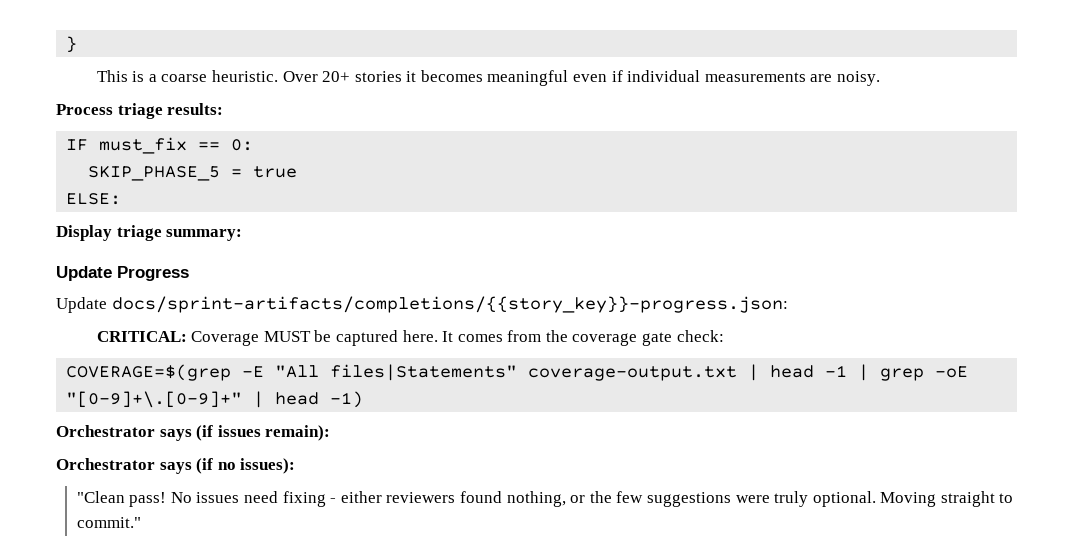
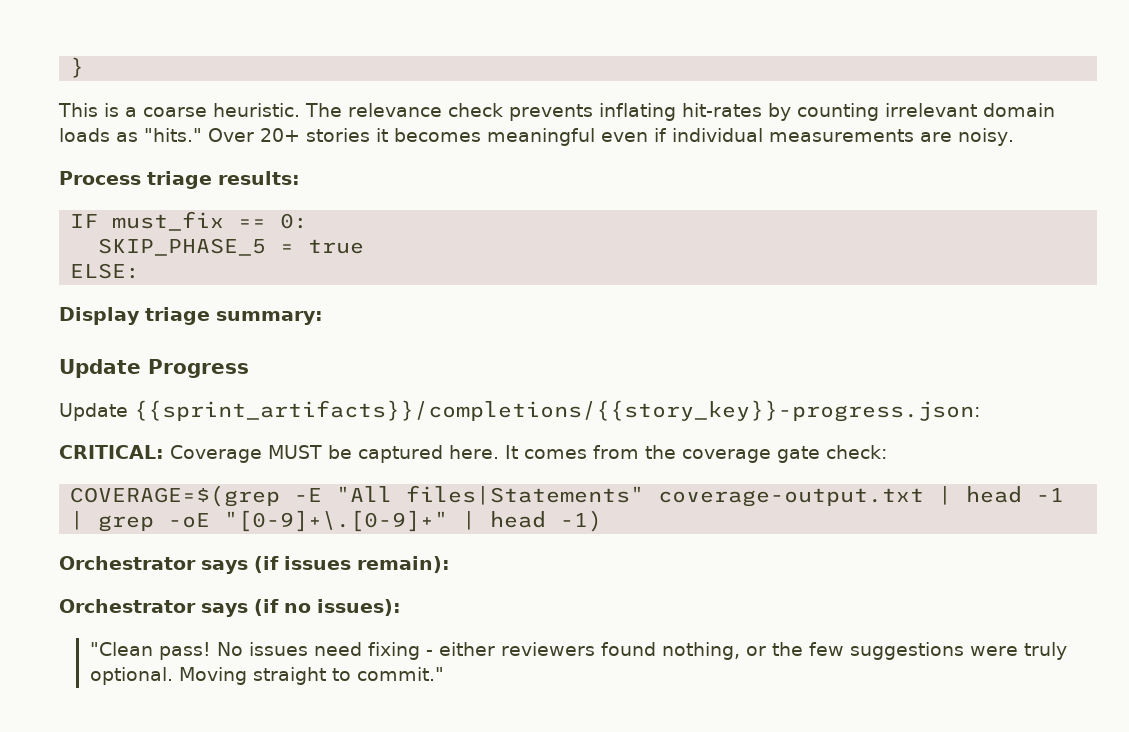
+ The relevance check prevents inflating hit-rates by counting irrelevant domain loads as "hits."
- Update docs/sprint-artifacts/completions/{{story_key}}-progress.json:
+ Update {{sprint_artifacts}}/completions/{{story_key}}-progress.json:

